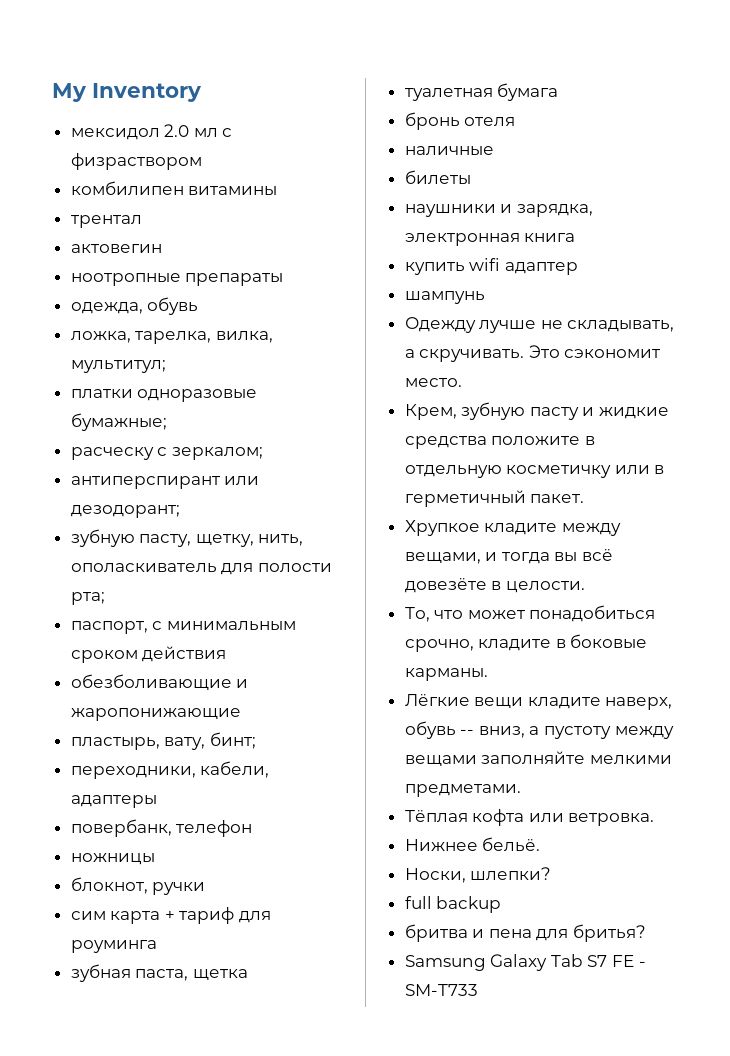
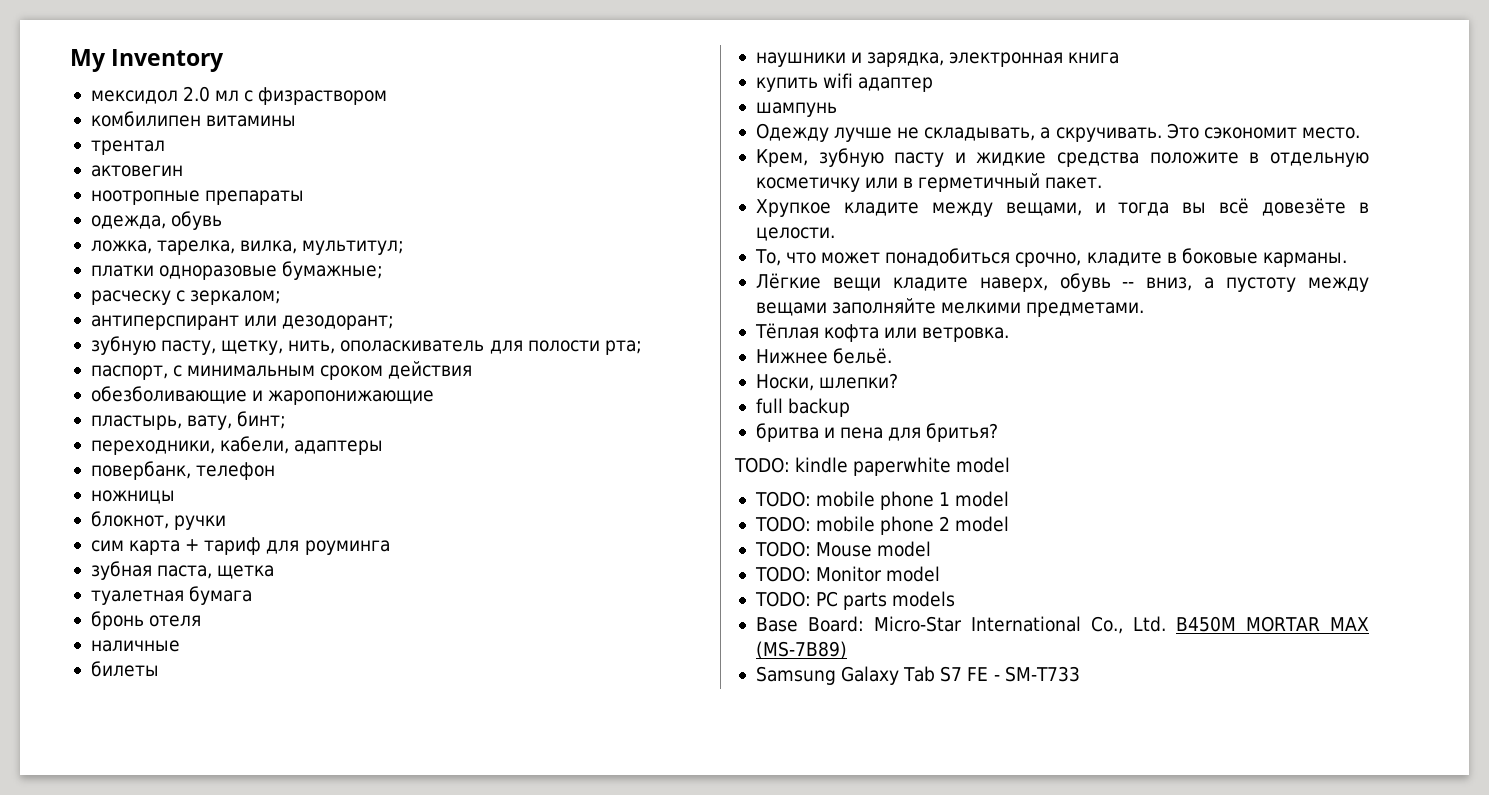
+ TODO: kindle paperwhite model
+ TODO: mobile phone 1 model
+ TODO: mobile phone 2 model
+ TODO: Mouse model
+ TODO: Monitor model
+ TODO: PC parts models
+ Base Board: Micro-Star International Co., Ltd. B450M MORTAR MAX (MS-7B89)

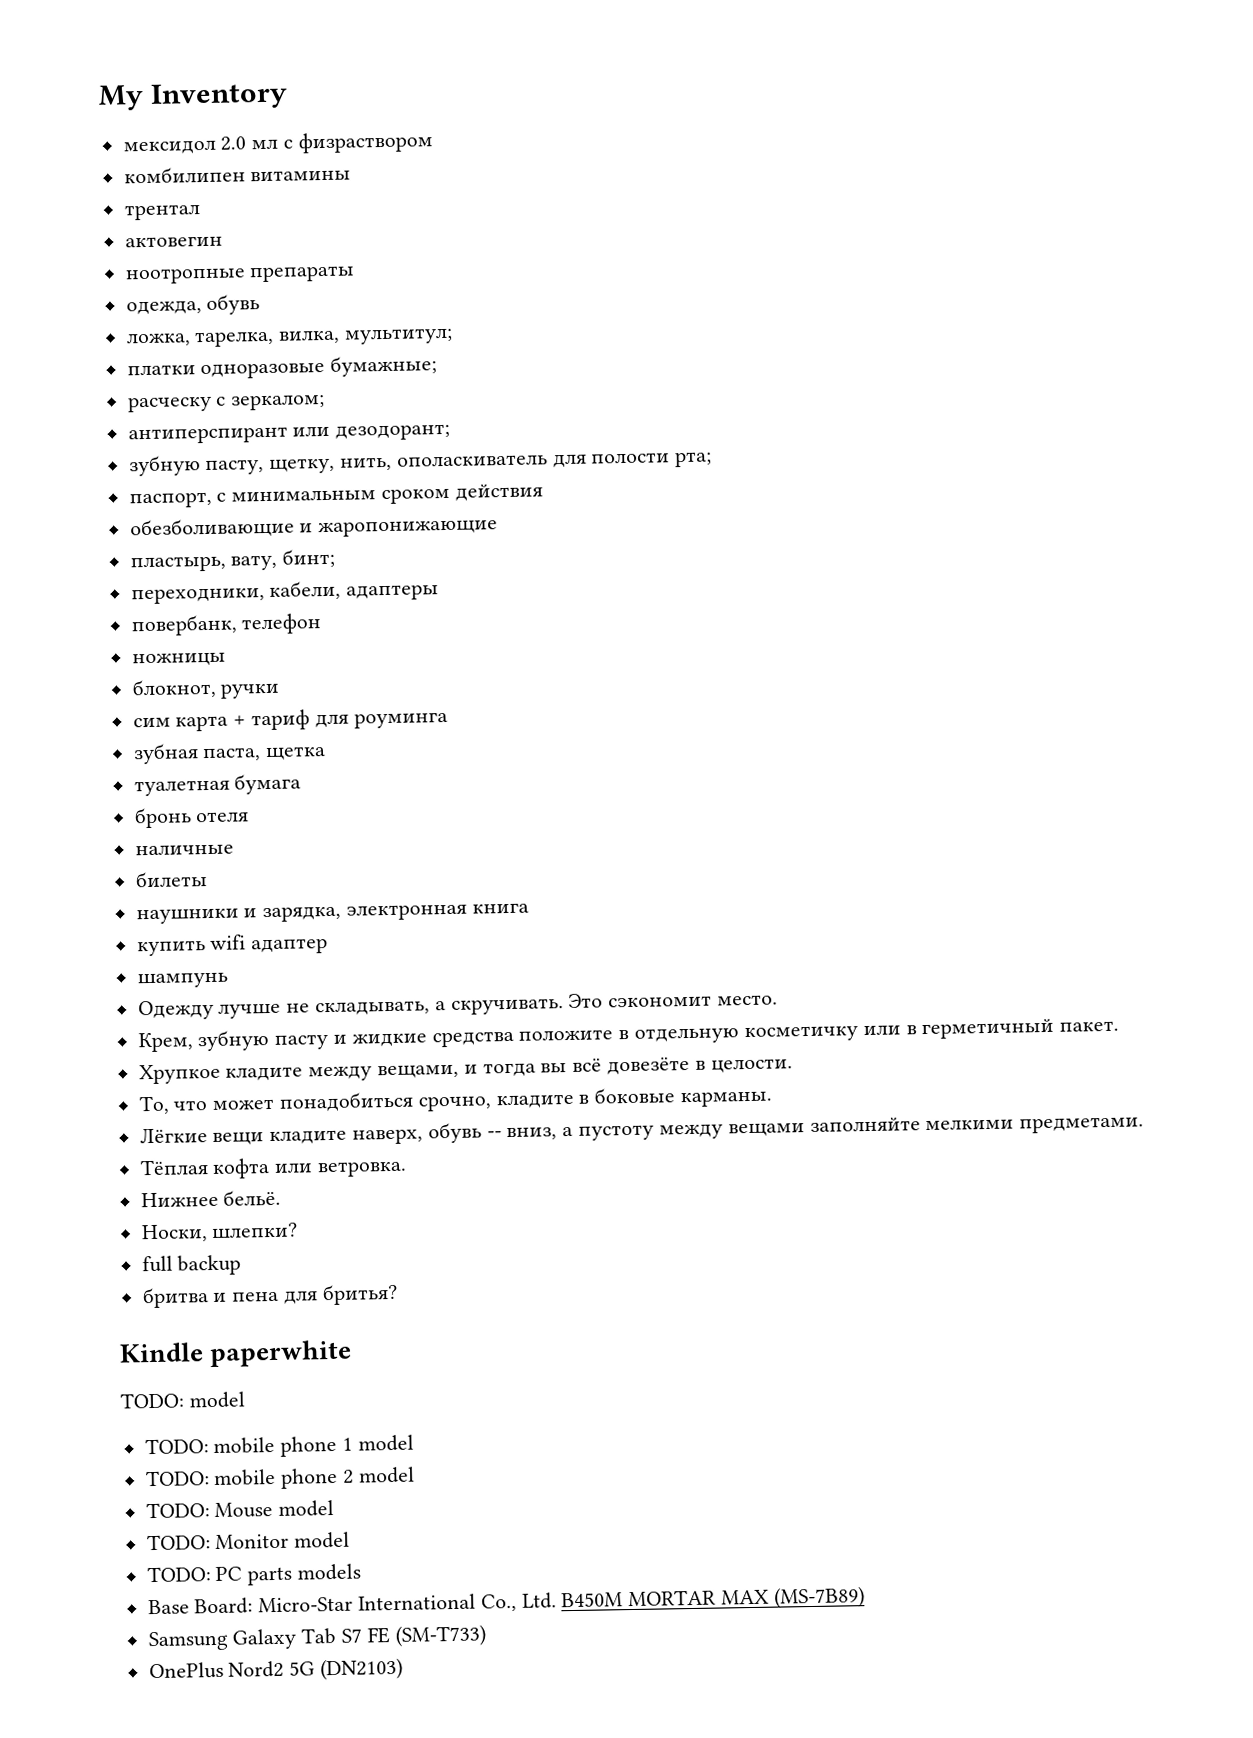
- TODO: kindle paperwhite model
+ Kindle paperwhite
+ TODO: model
- Samsung Galaxy Tab S7 FE - SM-T733
+ Samsung Galaxy Tab S7 FE (SM-T733)
+ OnePlus Nord2 5G (DN2103)

